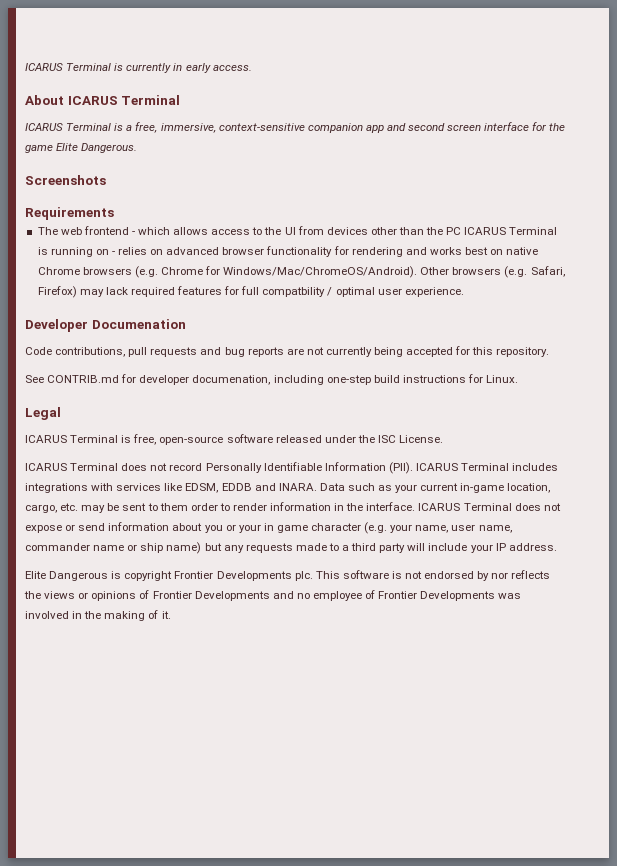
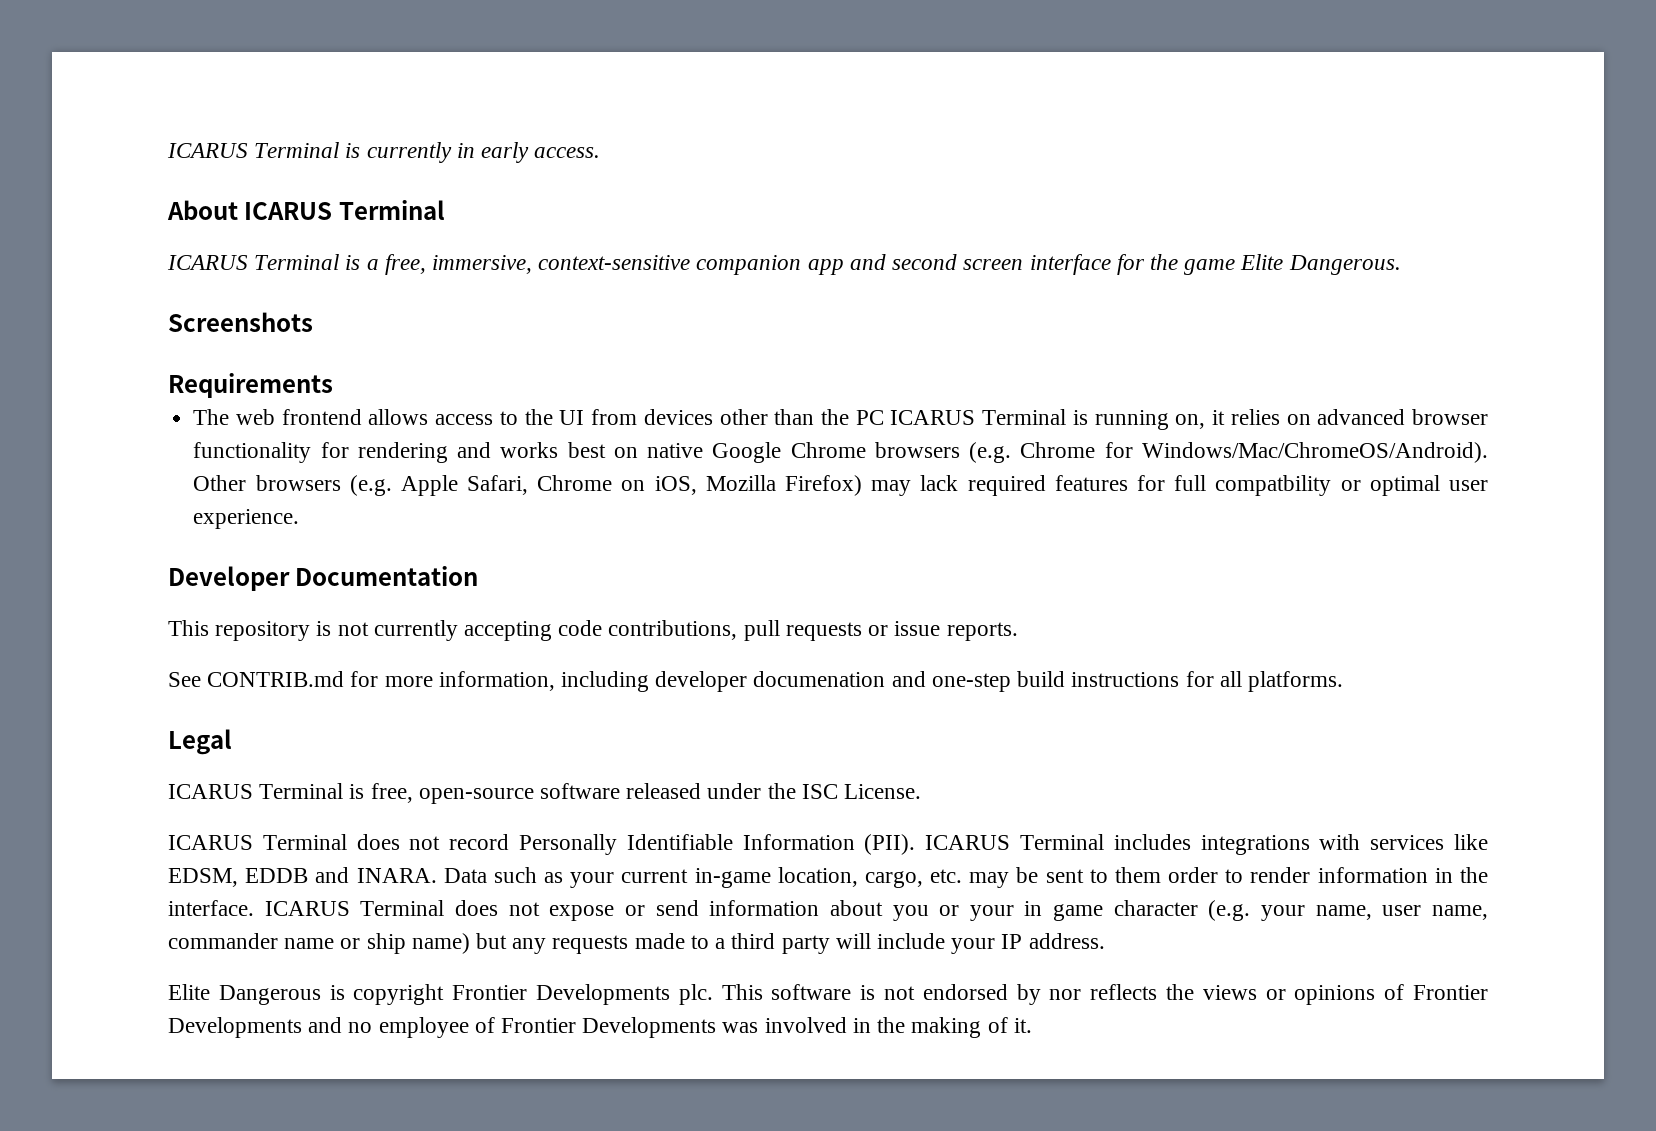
- The web frontend - which allows access to the UI from devices other than the PC ICARUS Terminal is running on - relies on advanced browser functionality for rendering and works best on native Chrome browsers (e.g. Chrome for Windows/Mac/ChromeOS/Android).
+ The web frontend allows access to the UI from devices other than the PC ICARUS Terminal is running on, it relies on advanced browser functionality for rendering and works best on native Google Chrome browsers (e.g. Chrome for Windows/Mac/ChromeOS/Android).
- Other browsers (e.g. Safari, Firefox) may lack required features for full compatbility / optimal user experience.
+ Other browsers (e.g. Apple Safari, Chrome on iOS, Mozilla Firefox) may lack required features for full compatbility or optimal user experience.
- Developer Documenation
- Code contributions, pull requests and bug reports are not currently being accepted for this repository.
- See CONTRIB.md for developer documenation, including one-step build instructions for Linux.
+ Developer Documentation
+ This repository is not currently accepting code contributions, pull requests or issue reports.
+ See CONTRIB.md for more information, including developer documenation and one-step build instructions for all platforms.

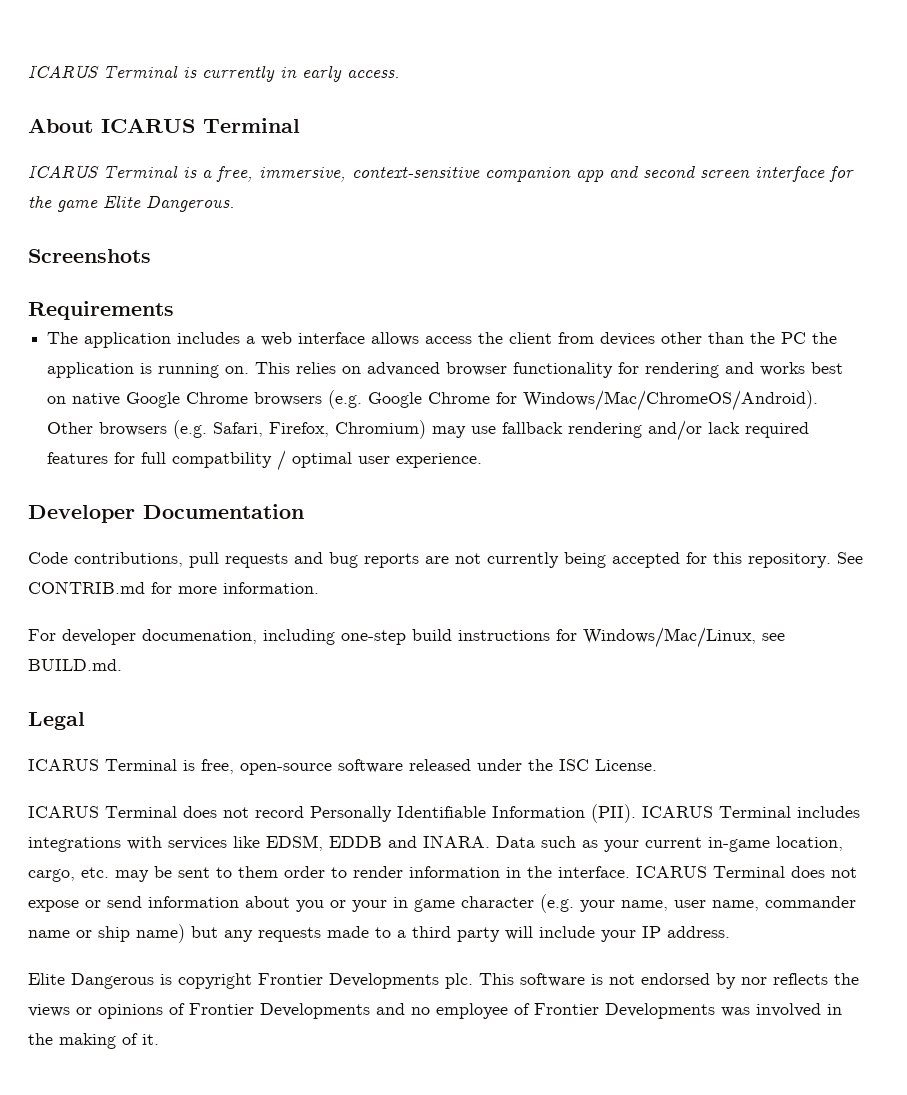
- The web frontend allows access to the UI from devices other than the PC ICARUS Terminal is running on, it relies on advanced browser functionality for rendering and works best on native Google Chrome browsers (e.g. Chrome for Windows/Mac/ChromeOS/Android).
+ The application includes a web interface allows access the client from devices other than the PC the application is running on. This relies on advanced browser functionality for rendering and works best on native Google Chrome browsers (e.g. Google Chrome for Windows/Mac/ChromeOS/Android).
- Other browsers (e.g. Apple Safari, Chrome on iOS, Mozilla Firefox) may lack required features for full compatbility or optimal user experience.
+ Other browsers (e.g. Safari, Firefox, Chromium) may use fallback rendering and/or lack required features for full compatbility / optimal user experience.
- This repository is not currently accepting code contributions, pull requests or issue reports.
- See CONTRIB.md for more information, including developer documenation and one-step build instructions for all platforms.
+ Code contributions, pull requests and bug reports are not currently being accepted for this repository. See CONTRIB.md for more information.
+ For developer documenation, including one-step build instructions for Windows/Mac/Linux, see BUILD.md.

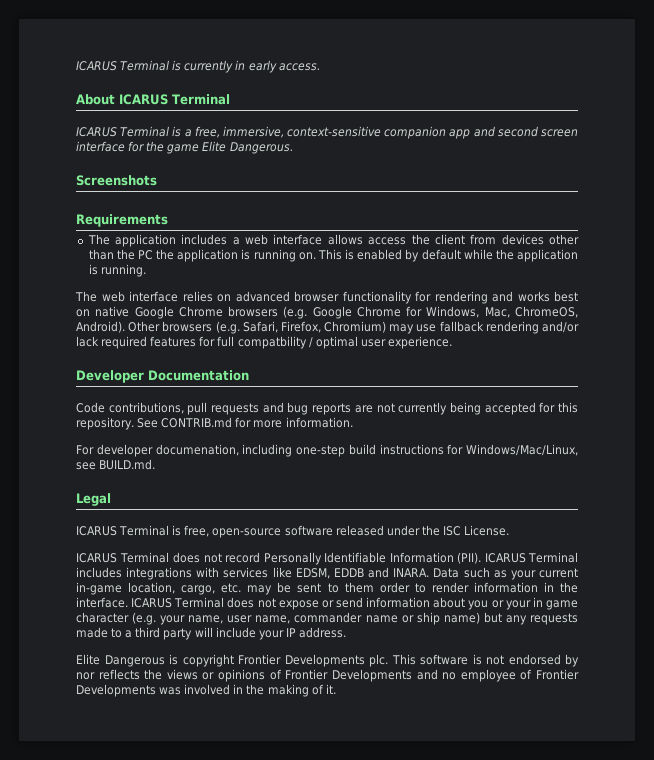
- This relies on advanced browser functionality for rendering and works best on native Google Chrome browsers (e.g. Google Chrome for Windows/Mac/ChromeOS/Android).
+ This is enabled by default while the application is running.
+ The web interface relies on advanced browser functionality for rendering and works best on native Google Chrome browsers (e.g. Google Chrome for Windows, Mac, ChromeOS, Android).

